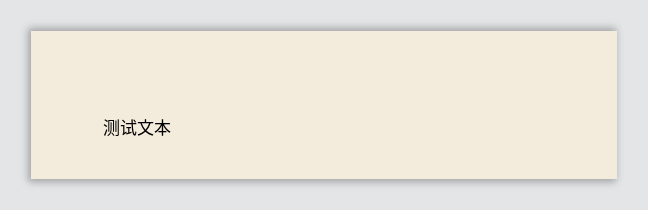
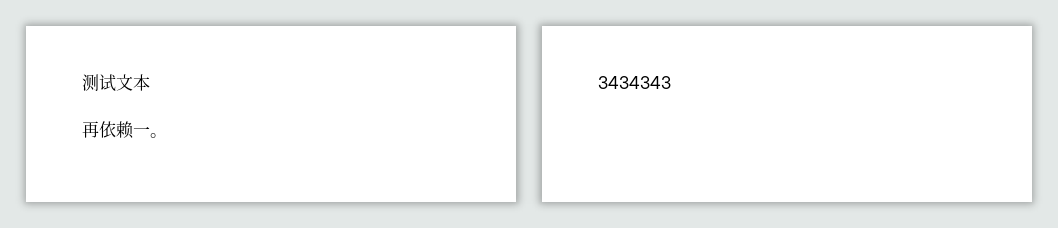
+ 再依赖一。
+ 3434343

